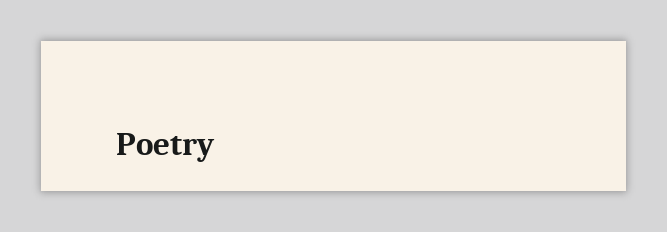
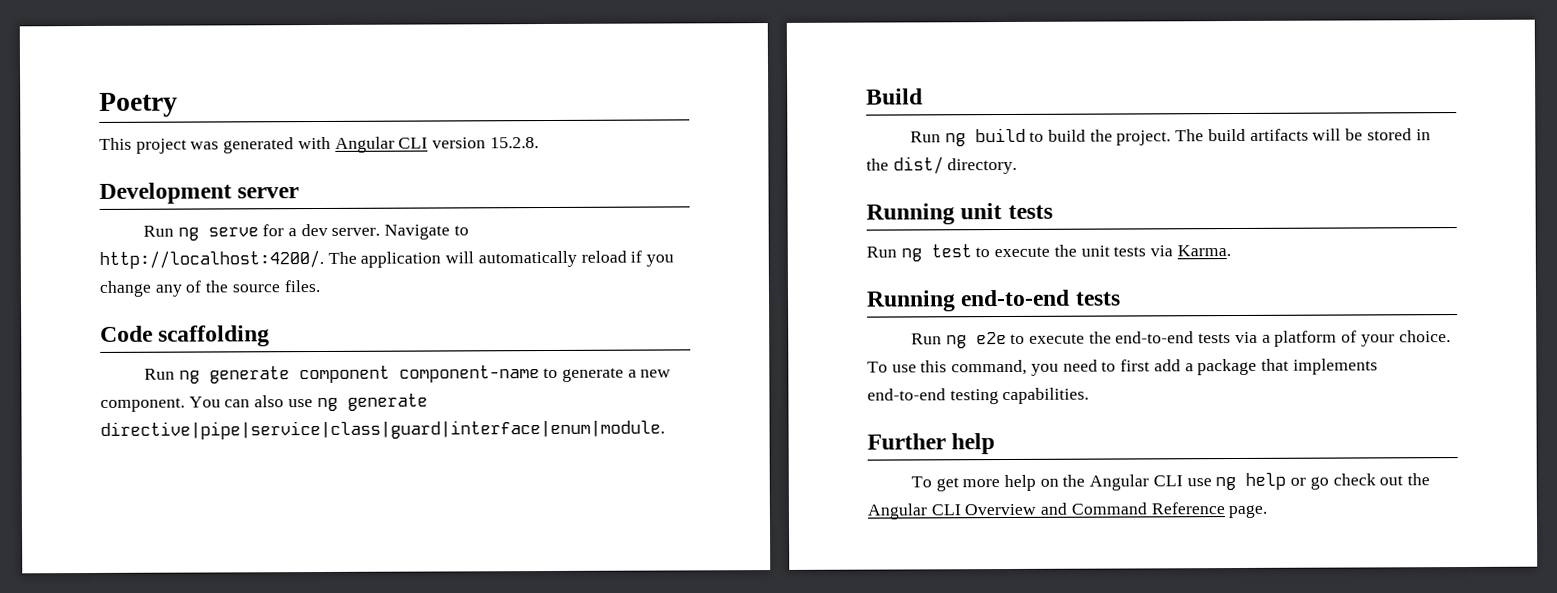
+ This project was generated with Angular CLI version 15.2.8.
+ Development server
+ Run ng serve for a dev server. Navigate to http://localhost:4200/. The application will automatically reload if you change any of the source files.
+ Code scaffolding
+ Run ng generate component component-name to generate a new component. You can also use ng generate directive|pipe|service|class|guard|interface|enum|module.
+ Build
+ Run ng build to build the project. The build artifacts will be stored in the dist/ directory.
+ Running unit tests
+ Run ng test to execute the unit tests via Karma.
+ Running end-to-end tests
+ Run ng e2e to execute the end-to-end tests via a platform of your choice. To use this command, you need to first add a package that implements end-to-end testing capabilities.
+ Further help
+ To get more help on the Angular CLI use ng help or go check out the Angular CLI Overview and Command Reference page.

